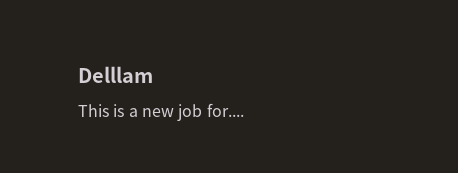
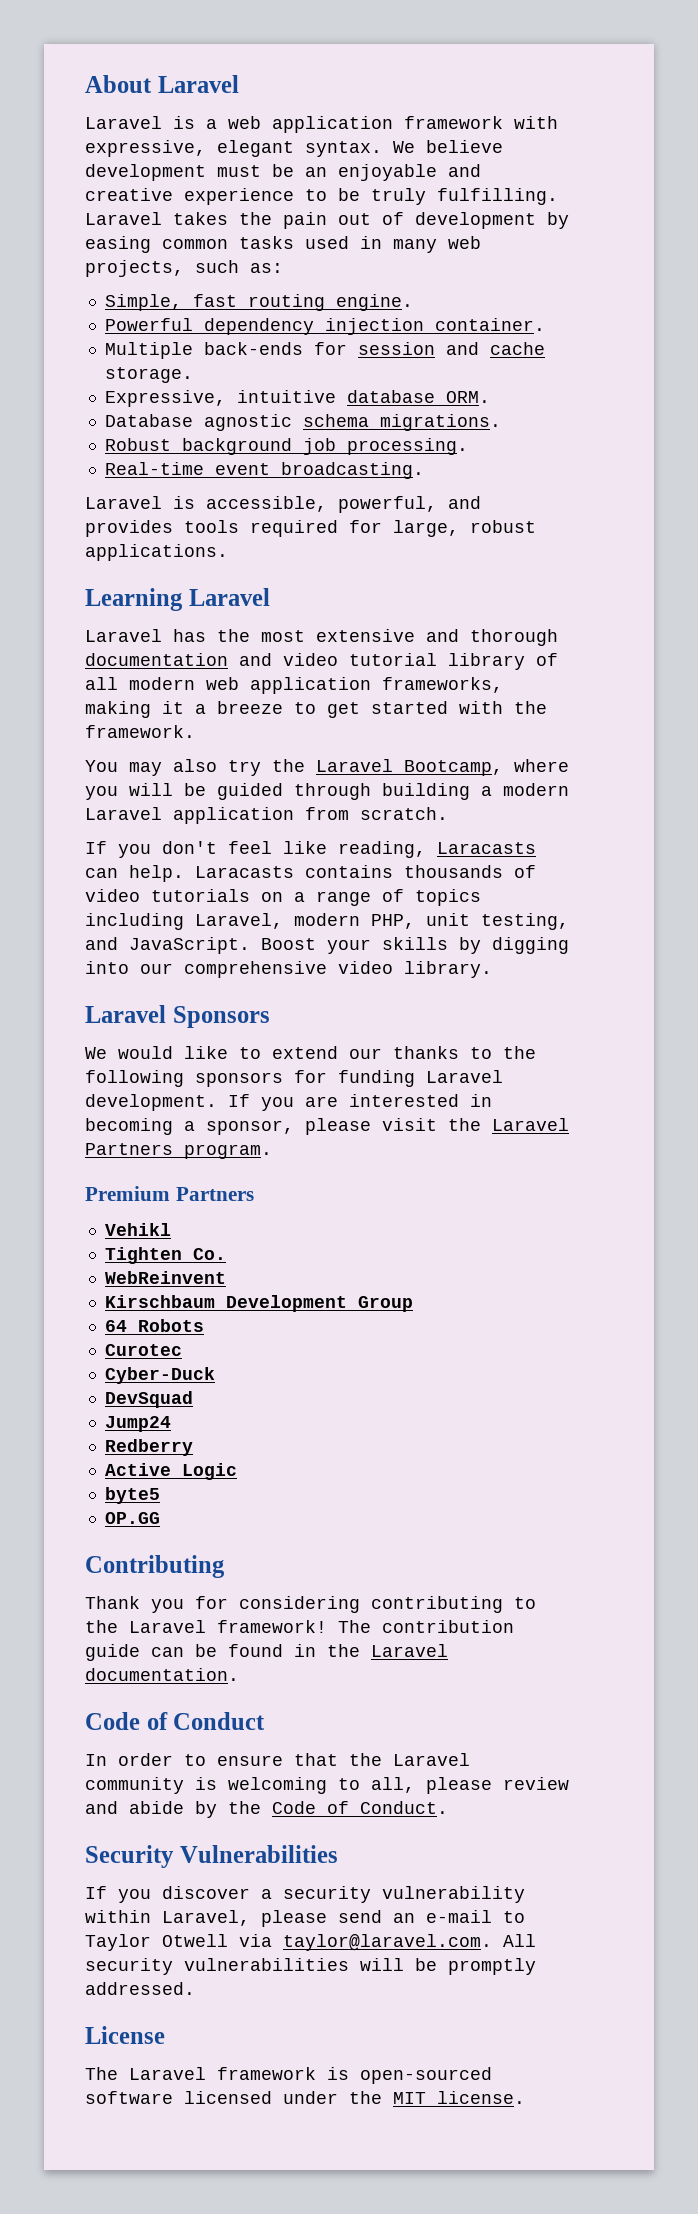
- Delllam
- This is a new job for....
+ About Laravel
+ Laravel is a web application framework with expressive, elegant syntax. We believe development must be an enjoyable and creative experience to be truly fulfilling. Laravel takes the pain out of development by easing common tasks used in many web projects, such as:
+ Simple, fast routing engine.
+ Powerful dependency injection container.
+ Multiple back-ends for session and cache storage.
+ Expressive, intuitive database ORM.
+ Database agnostic schema migrations.
+ Robust background job processing.
+ Real-time event broadcasting.
+ Laravel is accessible, powerful, and provides tools required for large, robust applications.
+ Learning Laravel
+ Laravel has the most extensive and thorough documentation and video tutorial library of all modern web application frameworks, making it a breeze to get started with the framework.
+ You may also try the Laravel Bootcamp, where you will be guided through building a modern Laravel application from scratch.
+ If you don't feel like reading, Laracasts can help. Laracasts contains thousands of video tutorials on a range of topics including Laravel, modern PHP, unit testing, and JavaScript. Boost your skills by digging into our comprehensive video library.
+ Laravel Sponsors
+ We would like to extend our thanks to the following sponsors for funding Laravel development. If you are interested in becoming a sponsor, please visit the Laravel Partners program.
+ Premium Partners
+ Vehikl
+ Tighten Co.
+ WebReinvent
+ Kirschbaum Development Group
+ 64 Robots
+ Curotec
+ Cyber-Duck
+ DevSquad
+ Jump24
+ Redberry
+ Active Logic
+ byte5
+ OP.GG
+ Contributing
+ Thank you for considering contributing to the Laravel framework! The contribution guide can be found in the Laravel documentation.
+ Code of Conduct
+ In order to ensure that the Laravel community is welcoming to all, please review and abide by the Code of Conduct.
+ Security Vulnerabilities
+ If you discover a security vulnerability within Laravel, please send an e-mail to Taylor Otwell via taylor@laravel.com. All security vulnerabilities will be promptly addressed.
+ License
+ The Laravel framework is open-sourced software licensed under the MIT license.

